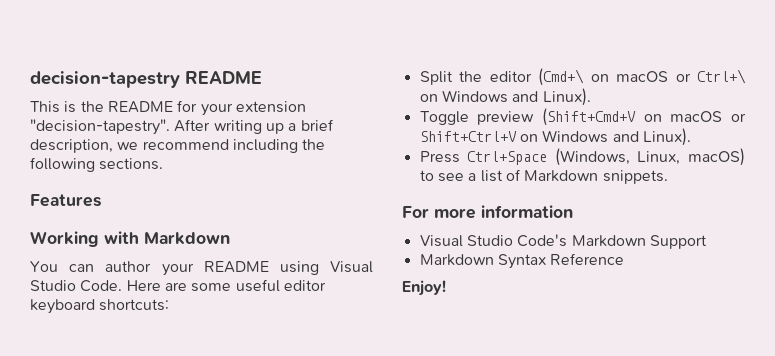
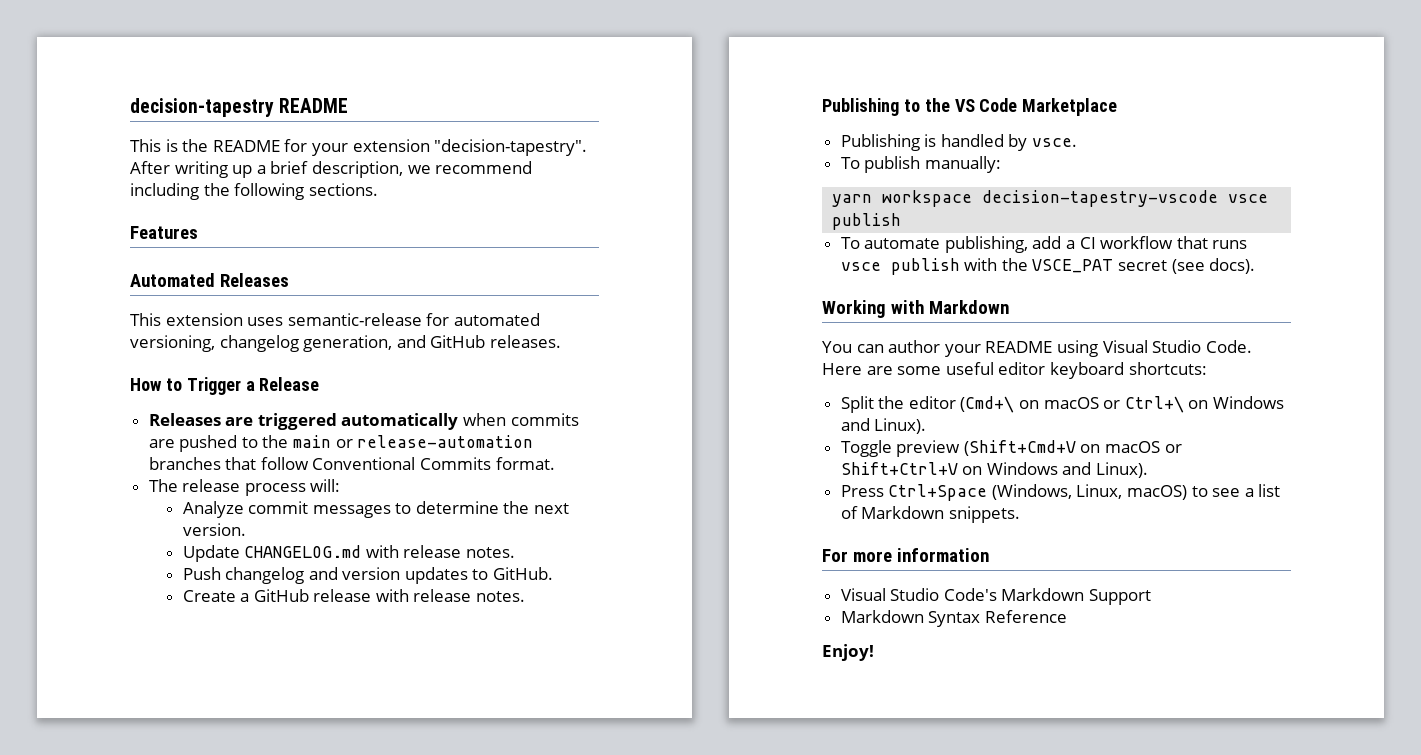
+ Automated Releases
+ This extension uses semantic-release for automated versioning, changelog generation, and GitHub releases.
+ How to Trigger a Release
+ Releases are triggered automatically when commits are pushed to the main or release-automation branches that follow Conventional Commits format.
+ The release process will:
+ Analyze commit messages to determine the next version.
+ Update CHANGELOG.md with release notes.
+ Push changelog and version updates to GitHub.
+ Create a GitHub release with release notes.
+ Publishing to the VS Code Marketplace
+ Publishing is handled by vsce.
+ To publish manually:
+ yarn workspace decision-tapestry-vscode vsce publish
+ To automate publishing, add a CI workflow that runs vsce publish with the VSCE_PAT secret (see docs).

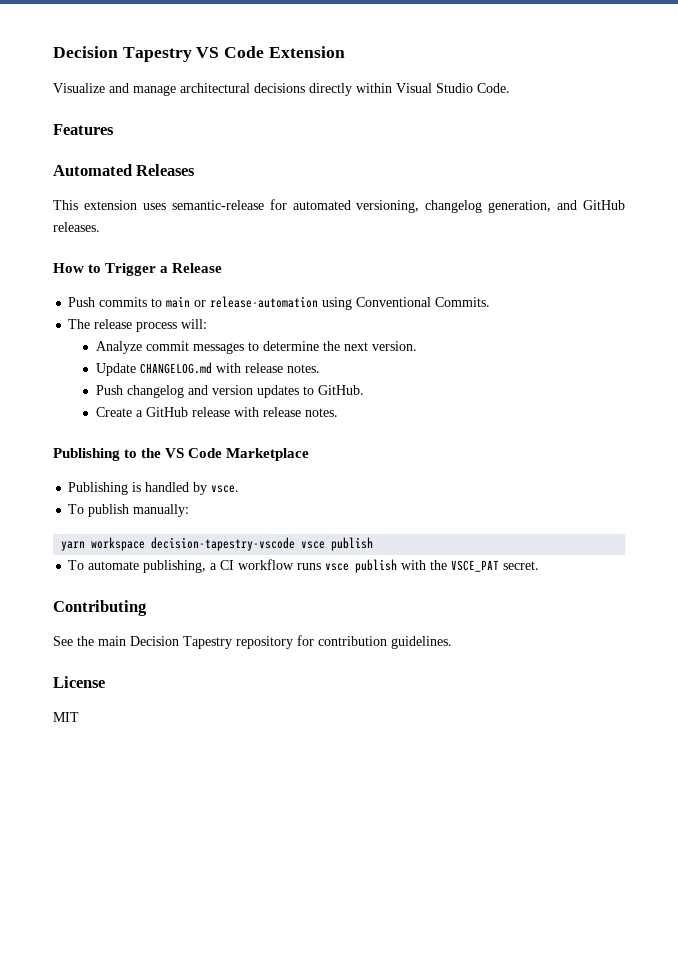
- decision-tapestry README
- This is the README for your extension "decision-tapestry". After writing up a brief description, we recommend including the following sections.
+ Decision Tapestry VS Code Extension
+ Visualize and manage architectural decisions directly within Visual Studio Code.
- Releases are triggered automatically when commits are pushed to the main or release-automation branches that follow Conventional Commits format.
+ Push commits to main or release-automation using Conventional Commits.
- To automate publishing, add a CI workflow that runs vsce publish with the VSCE_PAT secret (see docs).
- Working with Markdown
- You can author your README using Visual Studio Code. Here are some useful editor keyboard shortcuts:
- Split the editor (Cmd+\ on macOS or Ctrl+\ on Windows and Linux).
- Toggle preview (Shift+Cmd+V on macOS or Shift+Ctrl+V on Windows and Linux).
- Press Ctrl+Space (Windows, Linux, macOS) to see a list of Markdown snippets.
- For more information
- Visual Studio Code's Markdown Support
- Markdown Syntax Reference
- Enjoy!
+ To automate publishing, a CI workflow runs vsce publish with the VSCE_PAT secret.
+ Contributing
+ See the main Decision Tapestry repository for contribution guidelines.
+ License
+ MIT

